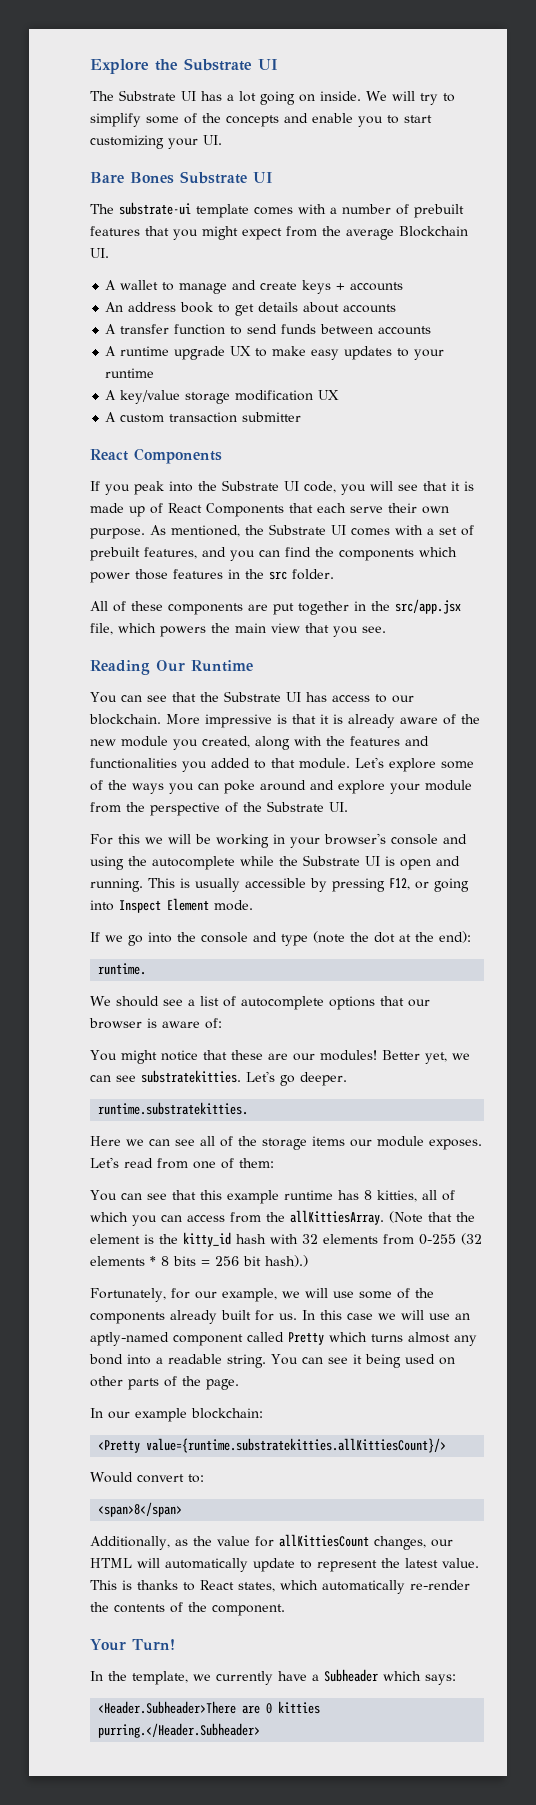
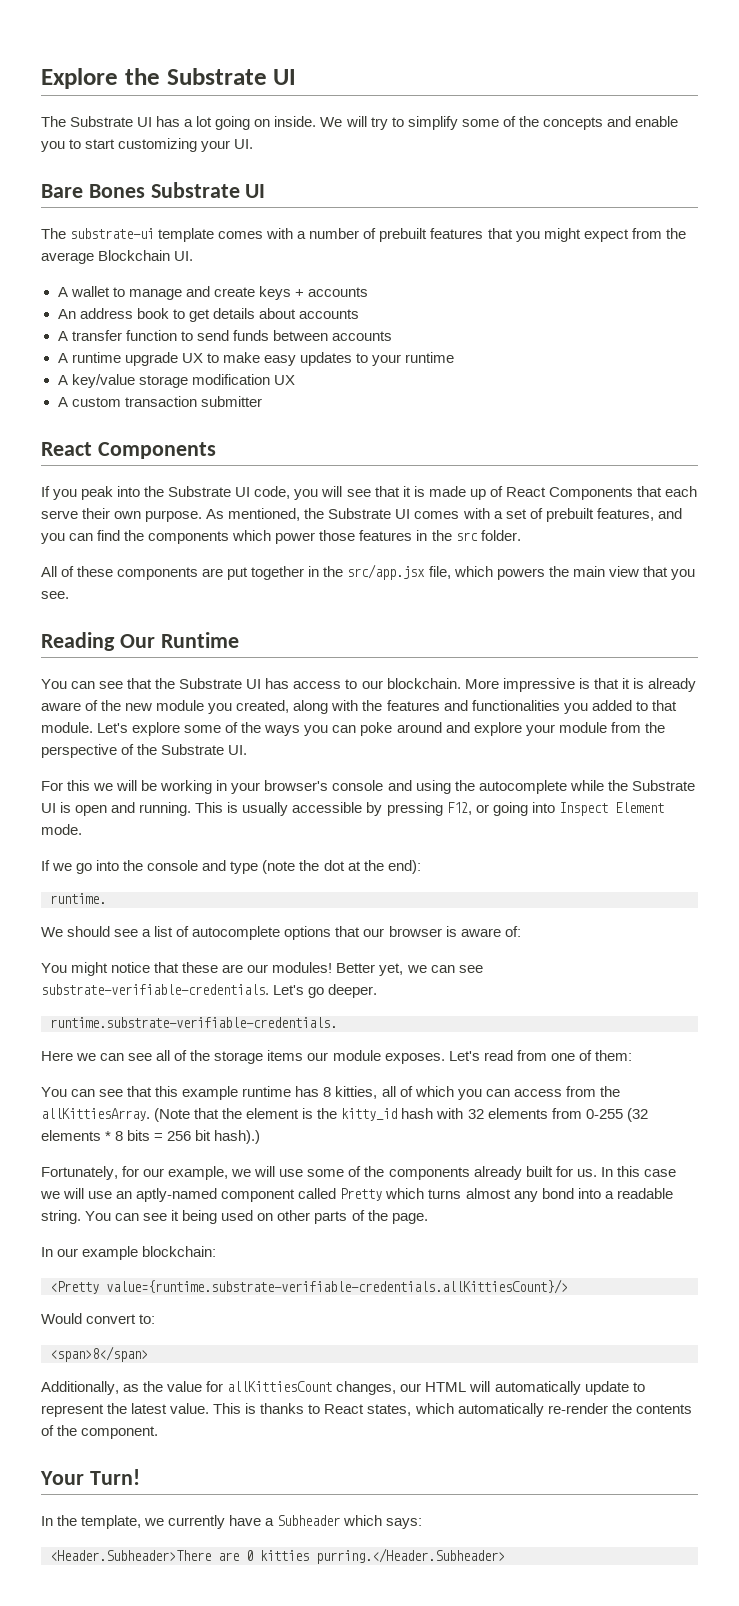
- Better yet, we can see substratekitties.
+ Better yet, we can see substrate-verifiable-credentials.
- runtime.substratekitties.
+ runtime.substrate-verifiable-credentials.
- <Pretty value={runtime.substratekitties.allKittiesCount}/>
+ <Pretty value={runtime.substrate-verifiable-credentials.allKittiesCount}/>

